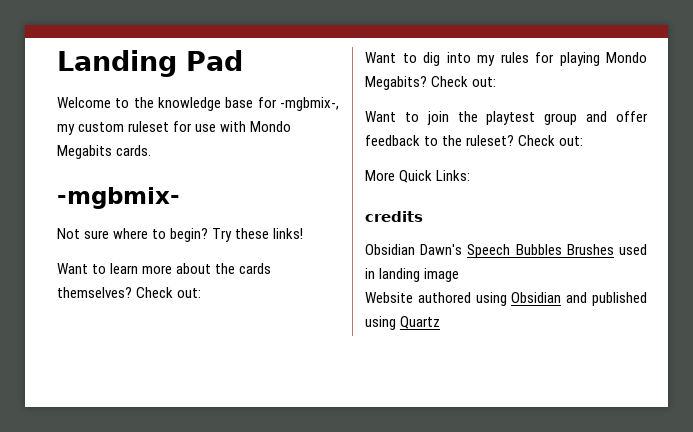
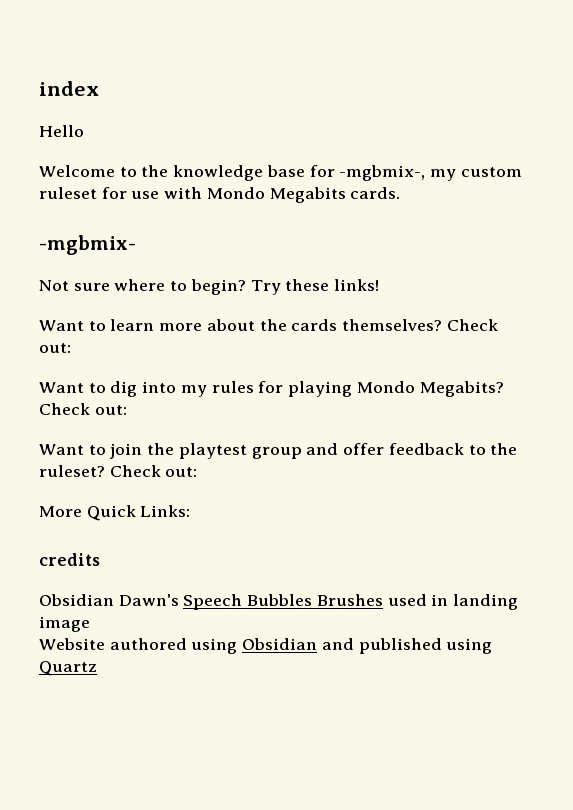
- Landing Pad
+ index
+ Hello

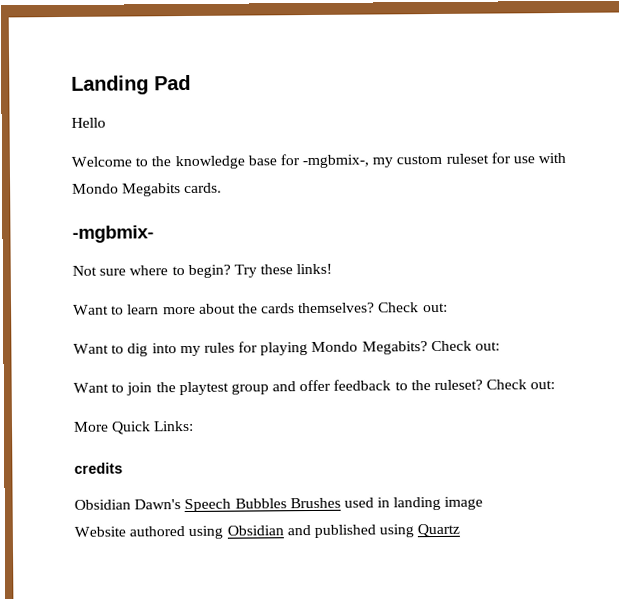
- index
+ Landing Pad

